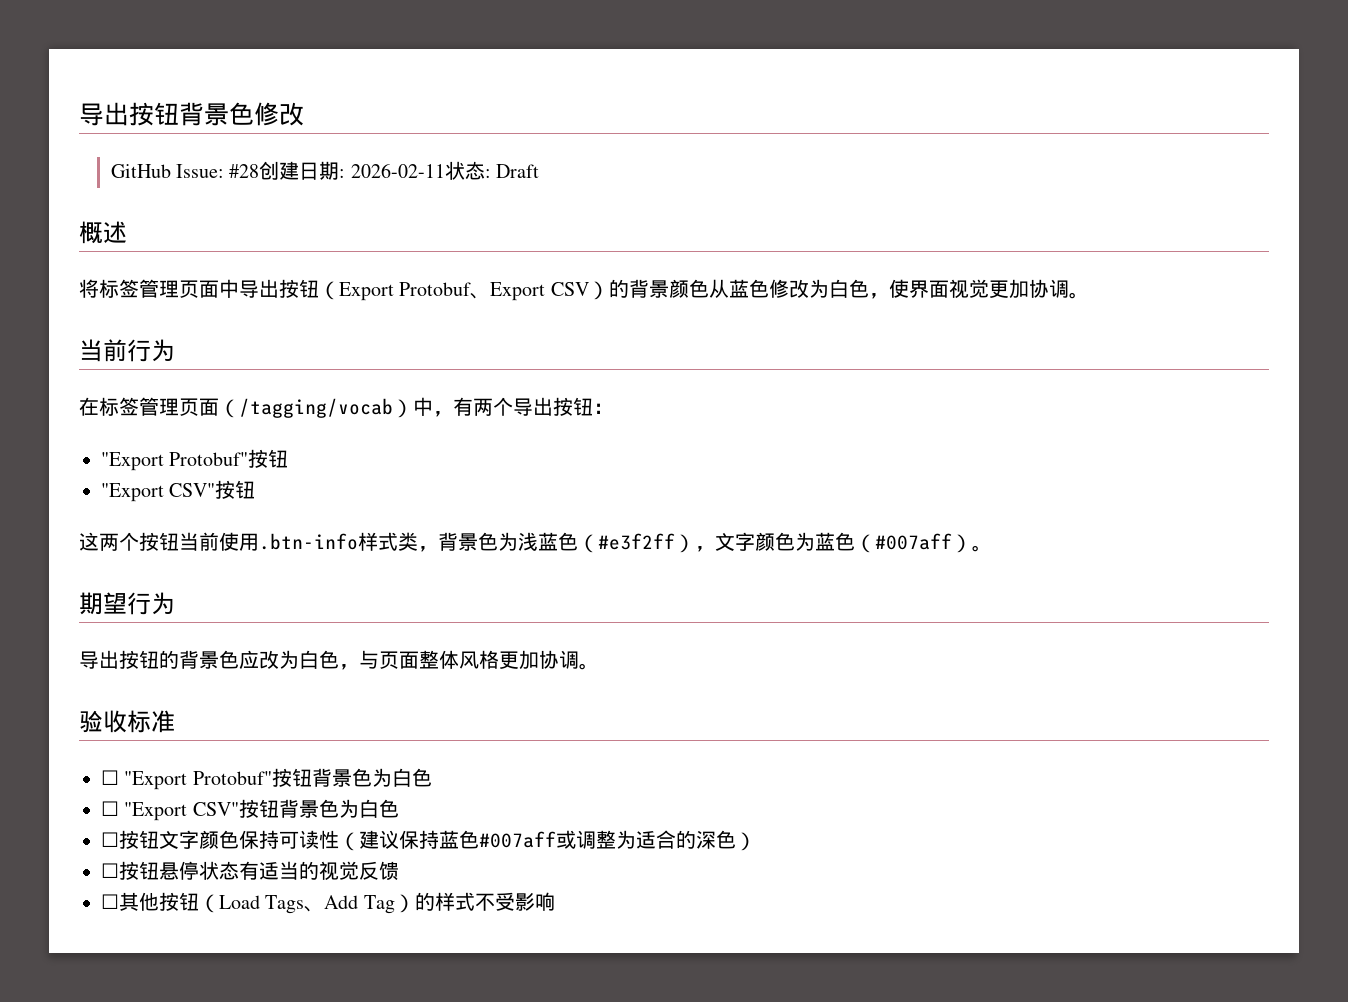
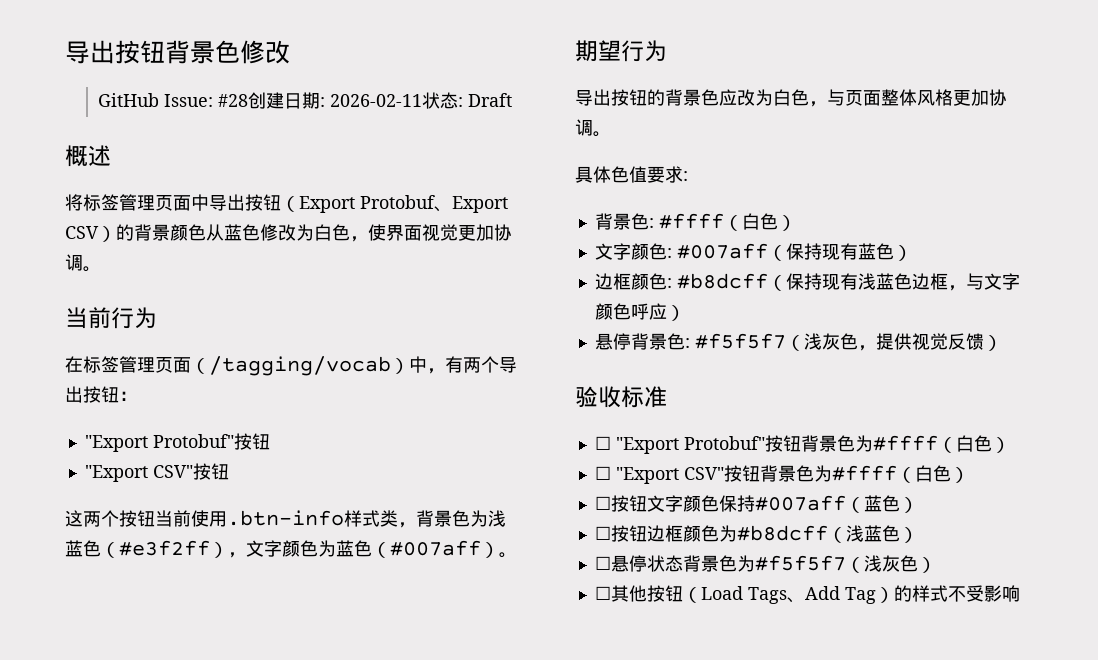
+ 具体色值要求:
+ 背景色: #ffff（白色）
+ 文字颜色: #007aff（保持现有蓝色）
+ 边框颜色: #b8dcff（保持现有浅蓝色边框，与文字颜色呼应）
+ 悬停背景色: #f5f5f7（浅灰色，提供视觉反馈）
- ☐ "Export Protobuf"按钮背景色为白色
+ ☐ "Export Protobuf"按钮背景色为#ffff（白色）
- ☐ "Export CSV"按钮背景色为白色
+ ☐ "Export CSV"按钮背景色为#ffff（白色）
- ☐按钮文字颜色保持可读性（建议保持蓝色#007aff或调整为适合的深色）
- ☐按钮悬停状态有适当的视觉反馈
+ ☐按钮文字颜色保持#007aff（蓝色）
+ ☐按钮边框颜色为#b8dcff（浅蓝色）
+ ☐悬停状态背景色为#f5f5f7（浅灰色）

